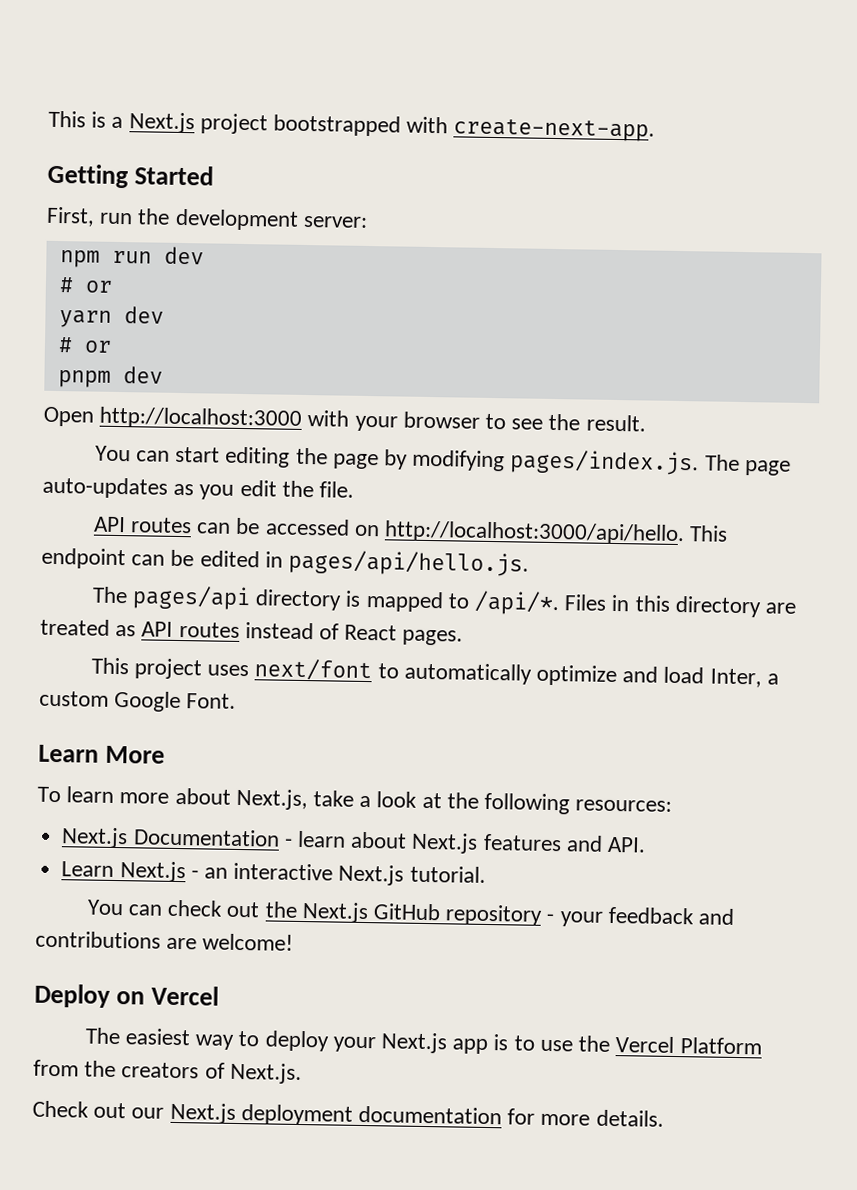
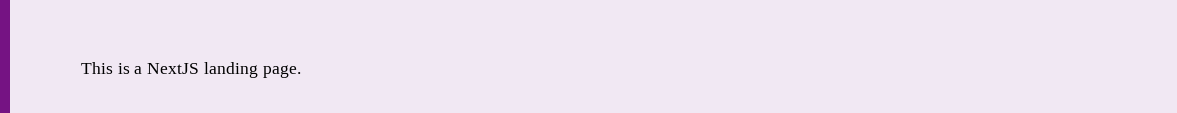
- This is a Next.js project bootstrapped with create-next-app.
- Getting Started
- First, run the development server:
- npm run dev
- # or
- yarn dev
- # or
- pnpm dev
- Open http://localhost:3000 with your browser to see the result.
- You can start editing the page by modifying pages/index.js. The page auto-updates as you edit the file.
- API routes can be accessed on http://localhost:3000/api/hello. This endpoint can be edited in pages/api/hello.js.
- The pages/api directory is mapped to /api/*. Files in this directory are treated as API routes instead of React pages.
- This project uses next/font to automatically optimize and load Inter, a custom Google Font.
- Learn More
- To learn more about Next.js, take a look at the following resources:
- Next.js Documentation - learn about Next.js features and API.
- Learn Next.js - an interactive Next.js tutorial.
- You can check out the Next.js GitHub repository - your feedback and contributions are welcome!
- Deploy on Vercel
- The easiest way to deploy your Next.js app is to use the Vercel Platform from the creators of Next.js.
- Check out our Next.js deployment documentation for more details.
+ This is a NextJS landing page.

